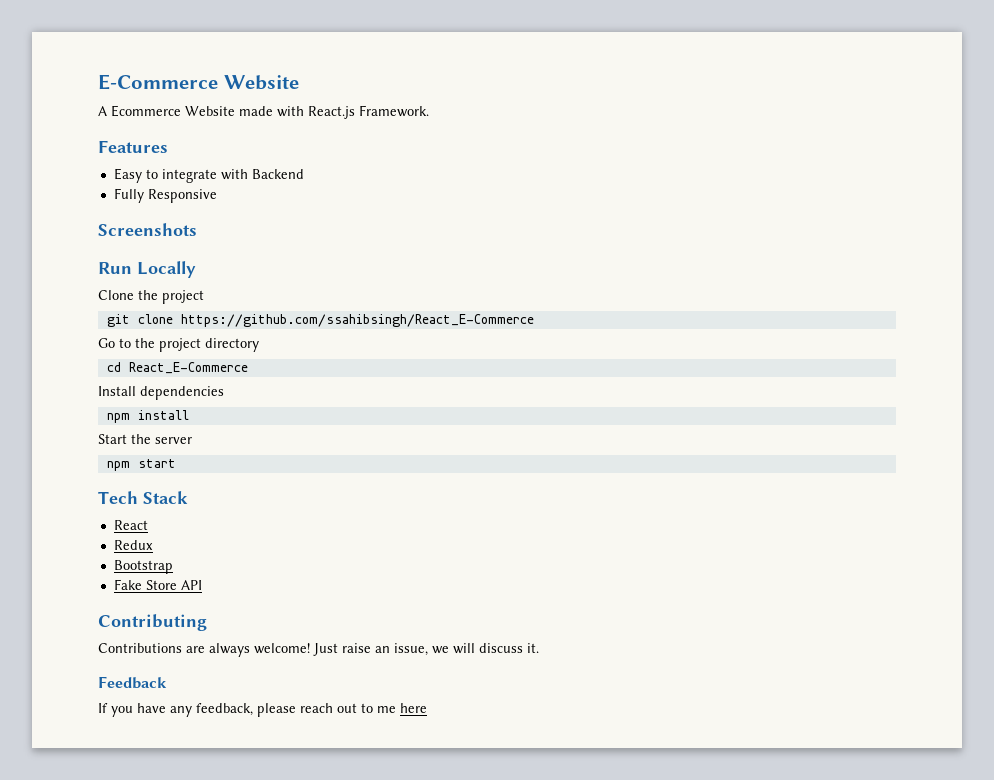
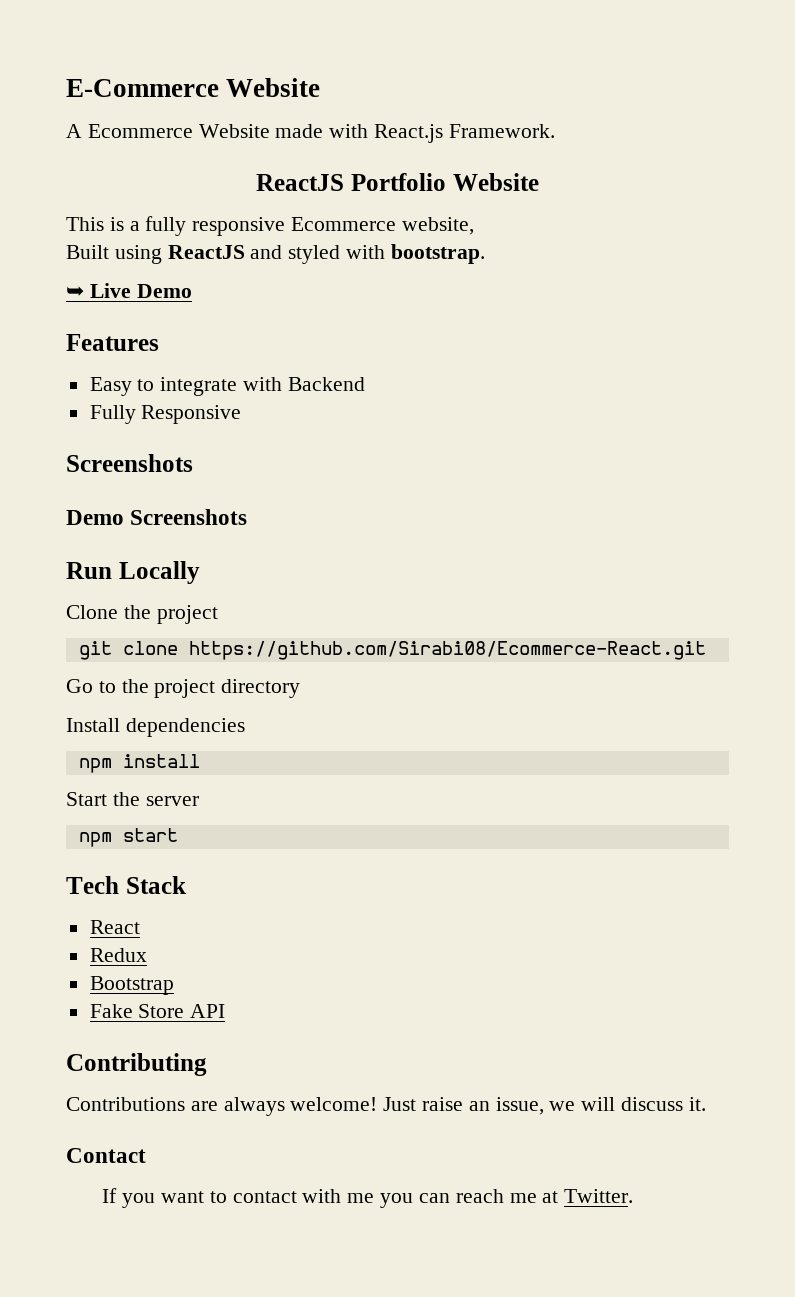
+ ReactJS Portfolio Website
+ This is a fully responsive Ecommerce website,
+ Built using ReactJS and styled with bootstrap.
+ ➥ Live Demo
+ Demo Screenshots
- git clone https://github.com/ssahibsingh/React_E-Commerce
+ git clone https://github.com/Sirabi08/Ecommerce-React.git
- cd React_E-Commerce
- Feedback
+ Contact
- If you have any feedback, please reach out to me here
+ If you want to contact with me you can reach me at Twitter.

